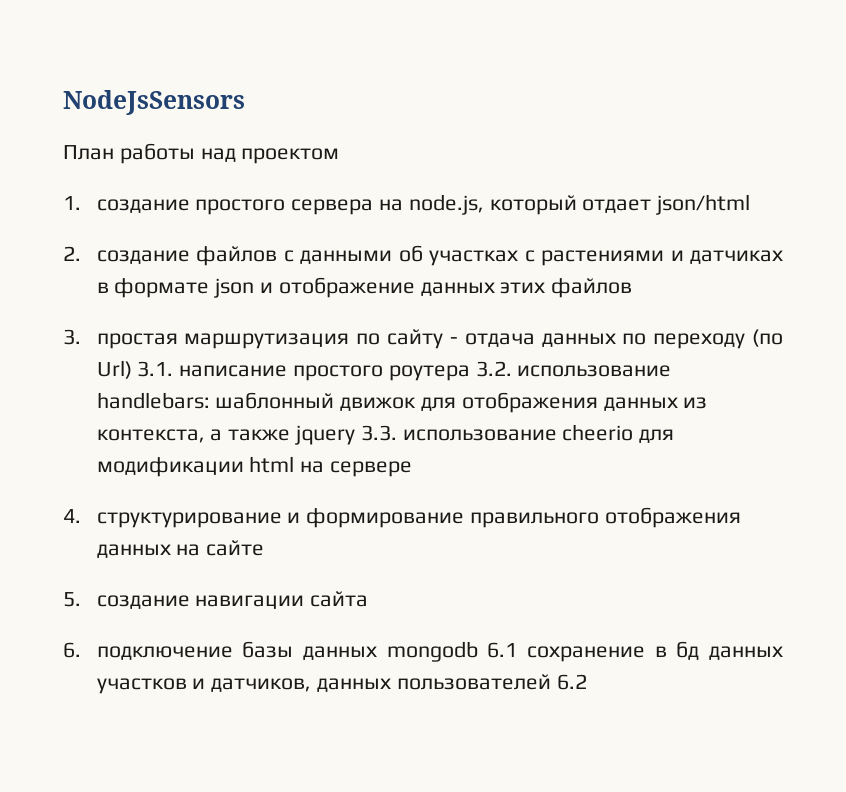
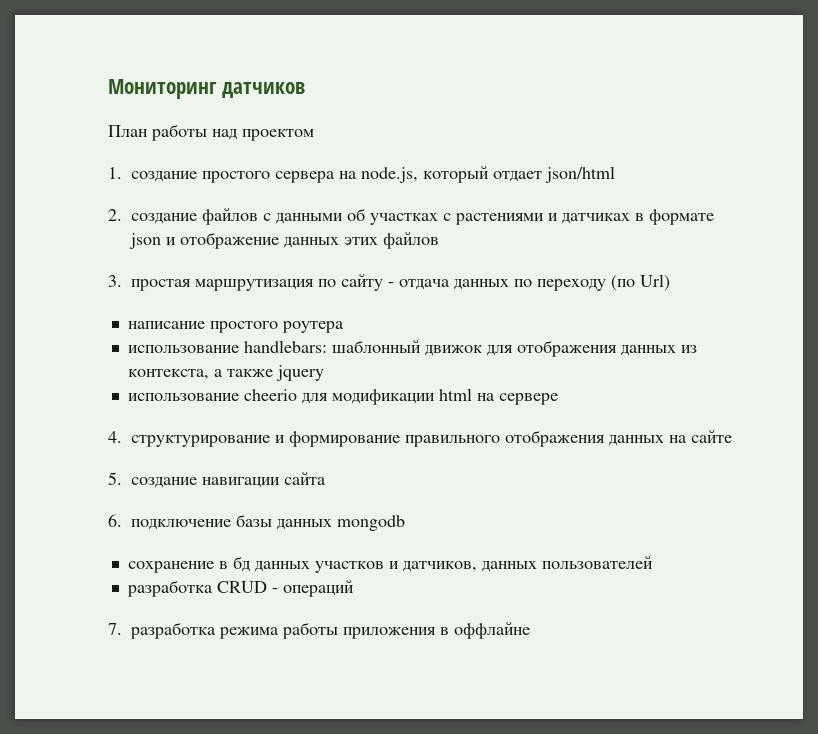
- NodeJsSensors
+ Мониторинг датчиков
- 3. простая маршрутизация по сайту - отдача данных по переходу (по Url) 3.1. написание простого роутера 3.2. использование handlebars: шаблонный движок для отображения данных из контекста, а также jquery 3.3. использование cheerio для модификации html на сервере
+ 3. простая маршрутизация по сайту - отдача данных по переходу (по Url)
+ написание простого роутера
+ использование handlebars: шаблонный движок для отображения данных из контекста, а также jquery
+ использование cheerio для модификации html на сервере
- 6. подключение базы данных mongodb 6.1 сохранение в бд данных участков и датчиков, данных пользователей 6.2
+ 6. подключение базы данных mongodb
+ сохранение в бд данных участков и датчиков, данных пользователей
+ разработка CRUD - операций
+ 7. разработка режима работы приложения в оффлайне

